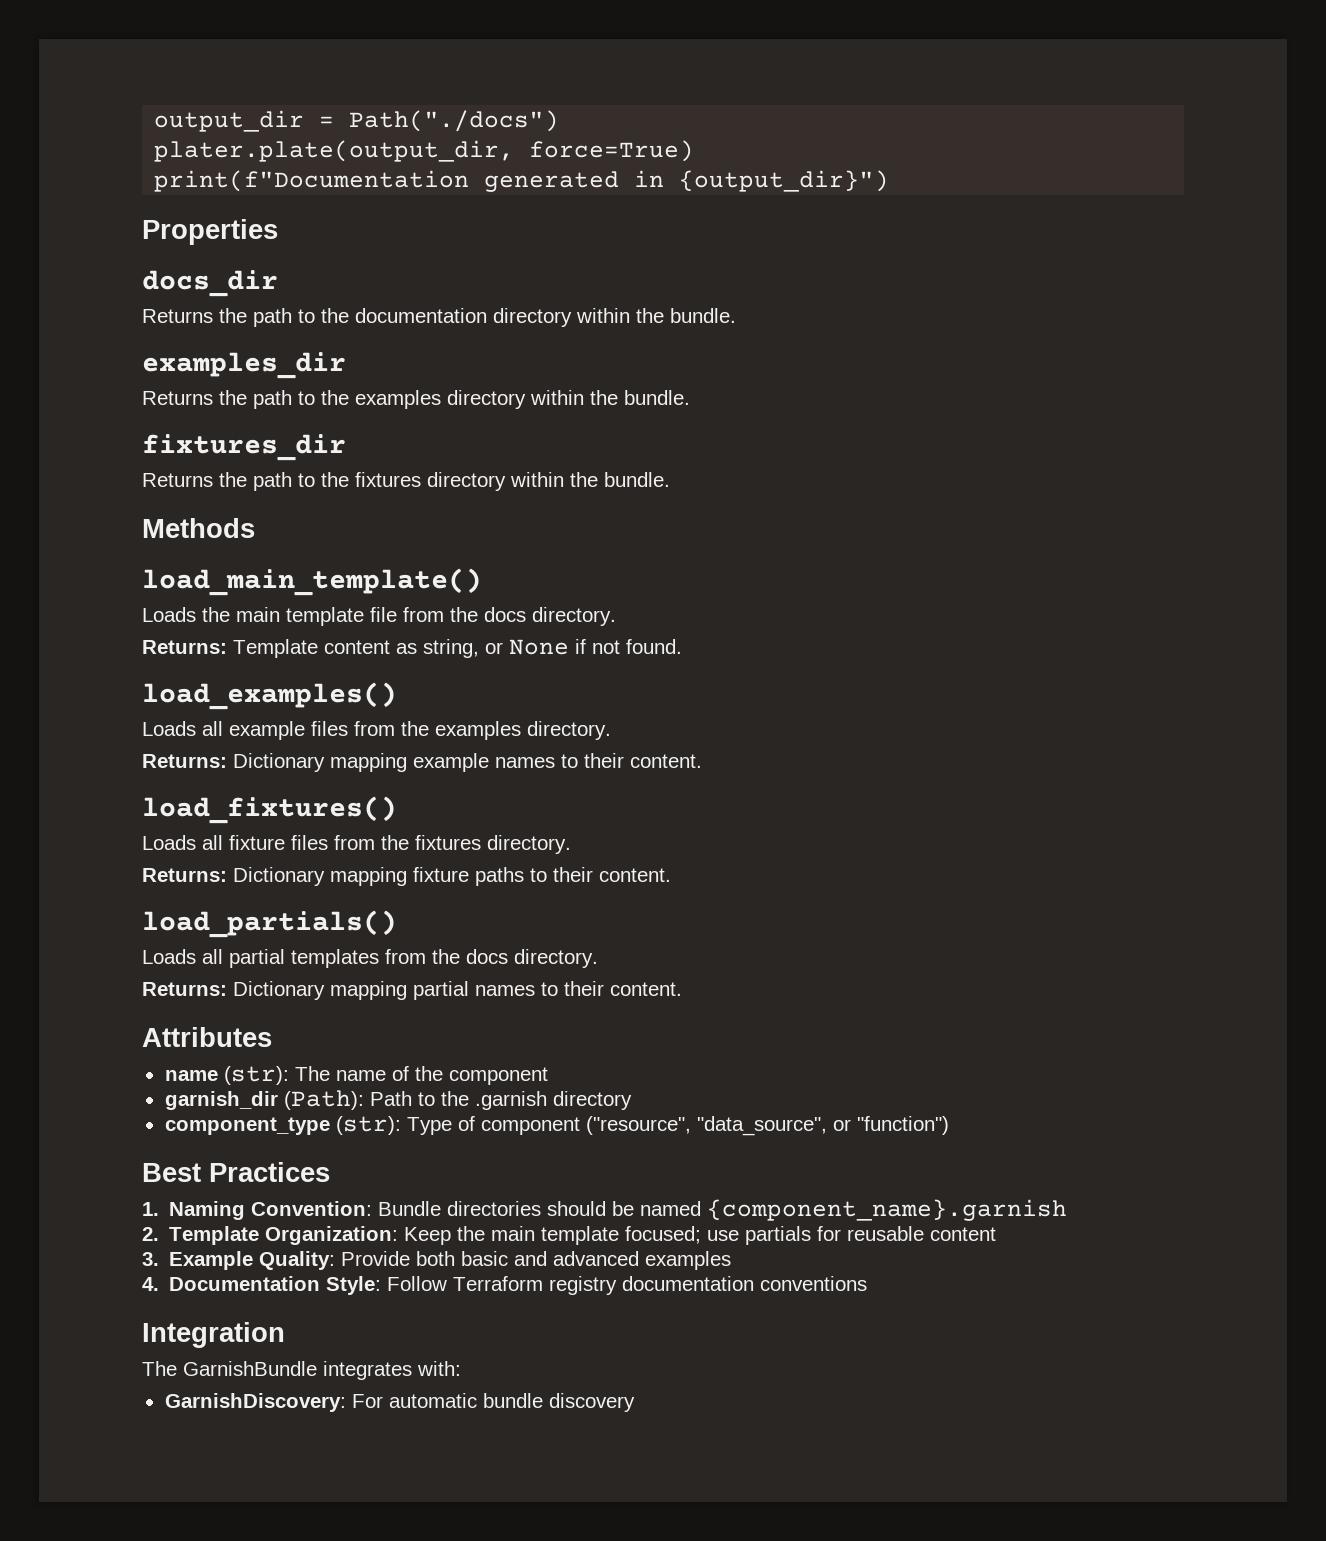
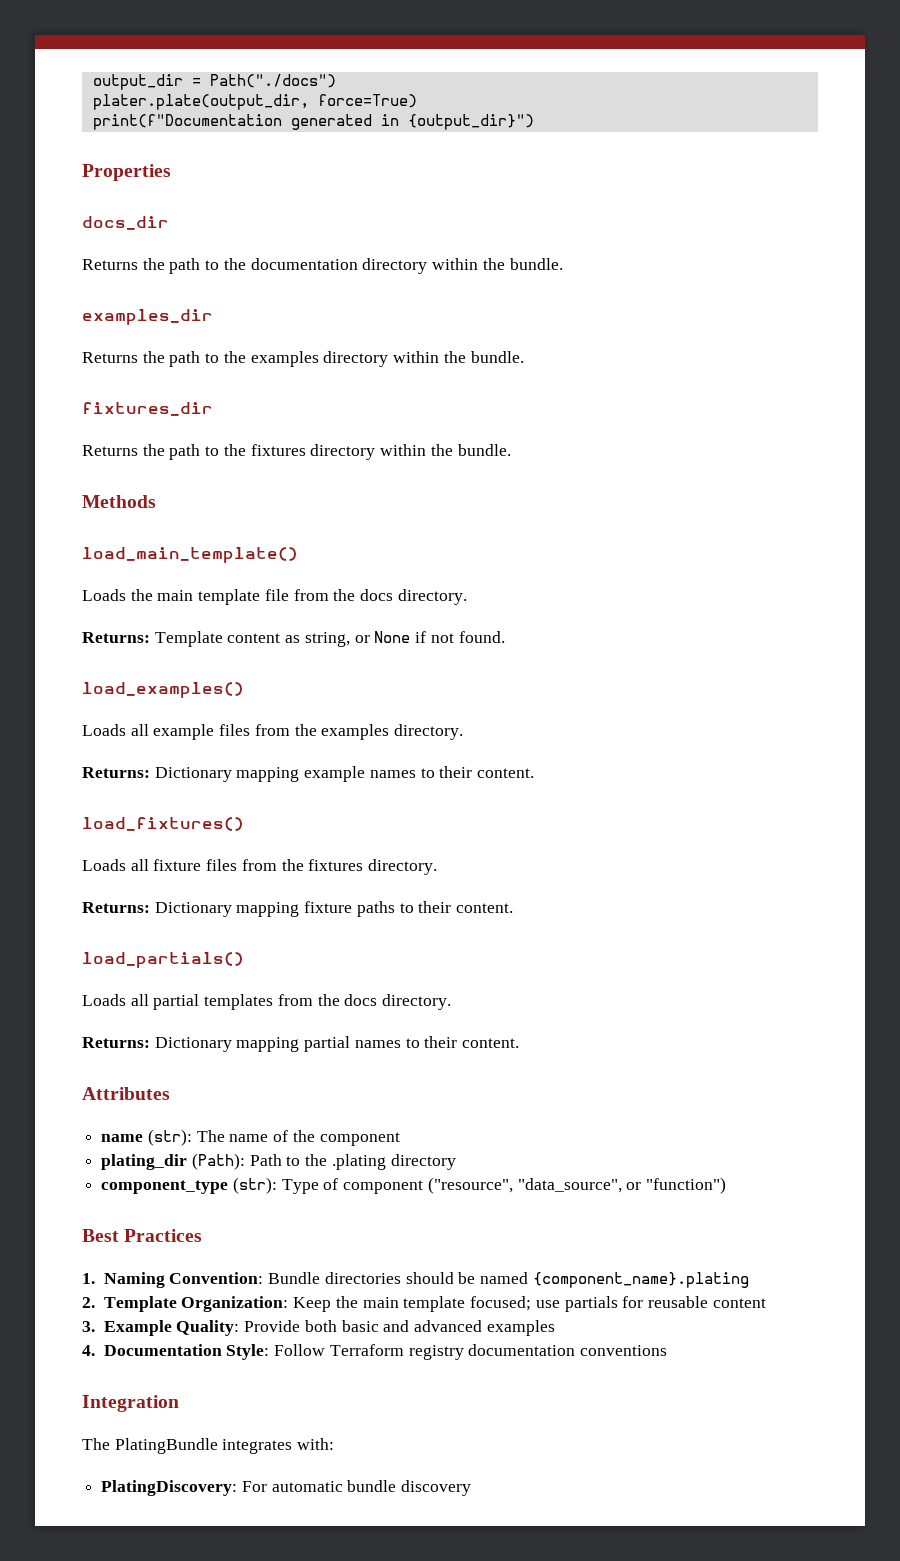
- garnish_dir (Path): Path to the .garnish directory
+ plating_dir (Path): Path to the .plating directory
- 1. Naming Convention: Bundle directories should be named {component_name}.garnish
+ 1. Naming Convention: Bundle directories should be named {component_name}.plating
- The GarnishBundle integrates with:
+ The PlatingBundle integrates with:
- GarnishDiscovery: For automatic bundle discovery
+ PlatingDiscovery: For automatic bundle discovery

